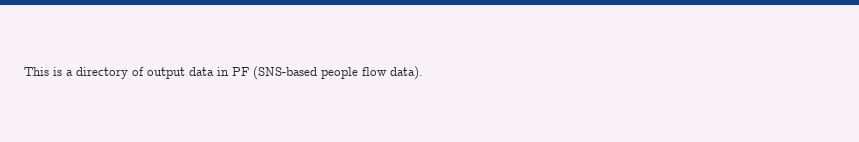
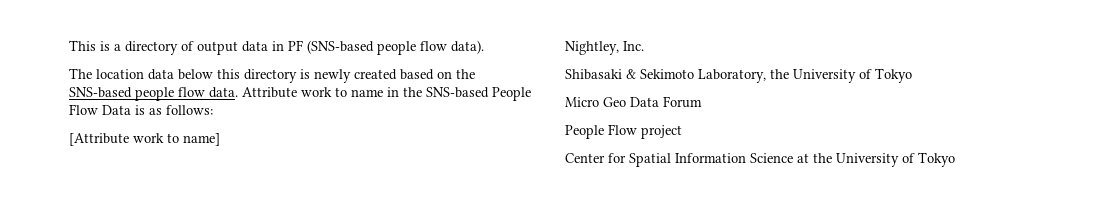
+ The location data below this directory is newly created based on the SNS-based people flow data. Attribute work to name in the SNS-based People Flow Data is as follows:
+ [Attribute work to name]
+ Nightley, Inc.
+ Shibasaki & Sekimoto Laboratory, the University of Tokyo
+ Micro Geo Data Forum
+ People Flow project
+ Center for Spatial Information Science at the University of Tokyo

